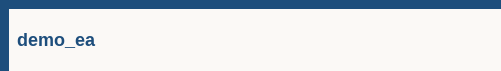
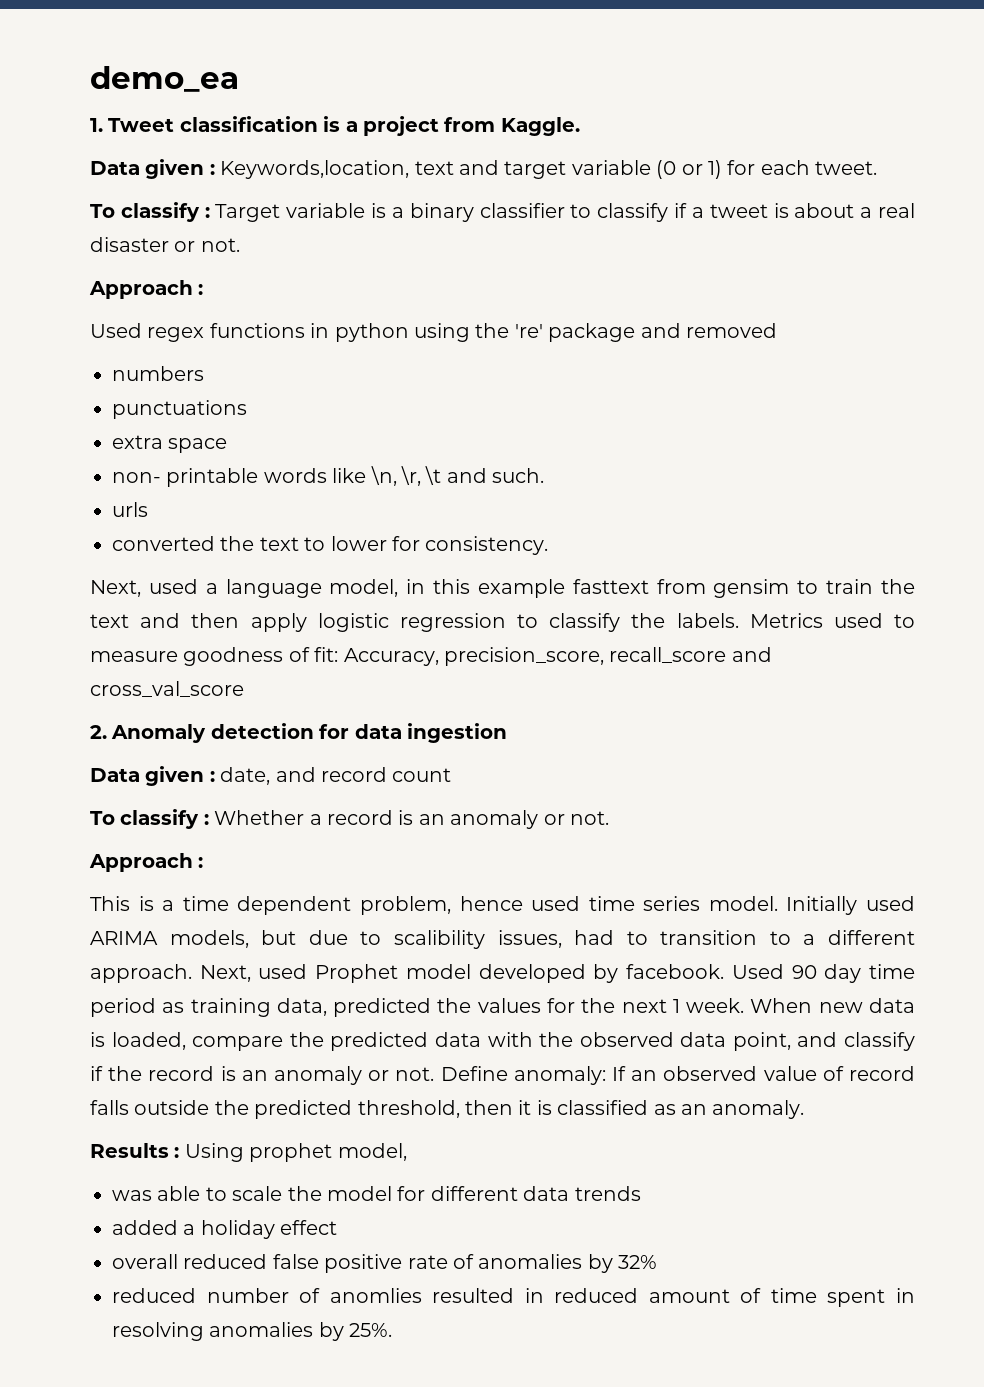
+ 1. Tweet classification is a project from Kaggle.
+ Data given : Keywords,location, text and target variable (0 or 1) for each tweet.
+ To classify : Target variable is a binary classifier to classify if a tweet is about a real disaster or not.
+ Approach :
+ Used regex functions in python using the 're' package and removed
+ numbers
+ punctuations
+ extra space
+ non- printable words like \n, \r, \t and such.
+ urls
+ converted the text to lower for consistency.
+ Next, used a language model, in this example fasttext from gensim to train the text and then apply logistic regression to classify the labels. Metrics used to measure goodness of fit: Accuracy, precision_score, recall_score and cross_val_score
+ 2. Anomaly detection for data ingestion
+ Data given : date, and record count
+ To classify : Whether a record is an anomaly or not.
+ Approach :
+ This is a time dependent problem, hence used time series model. Initially used ARIMA models, but due to scalibility issues, had to transition to a different approach. Next, used Prophet model developed by facebook. Used 90 day time period as training data, predicted the values for the next 1 week. When new data is loaded, compare the predicted data with the observed data point, and classify if the record is an anomaly or not. Define anomaly: If an observed value of record falls outside the predicted threshold, then it is classified as an anomaly.
+ Results : Using prophet model,
+ was able to scale the model for different data trends
+ added a holiday effect
+ overall reduced false positive rate of anomalies by 32%
+ reduced number of anomlies resulted in reduced amount of time spent in resolving anomalies by 25%.

